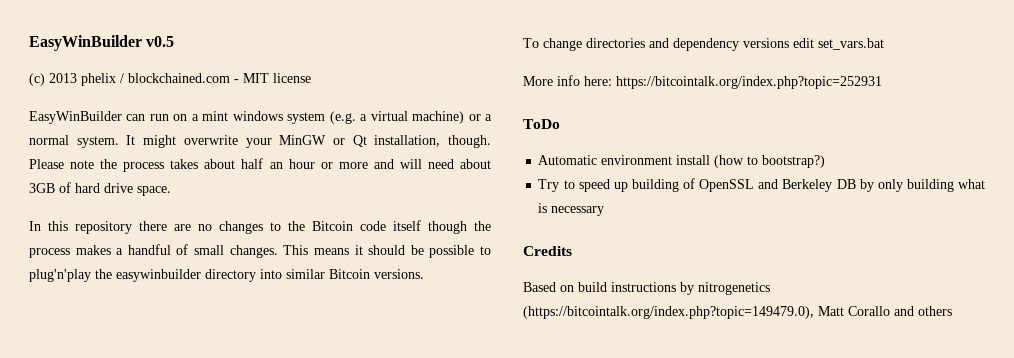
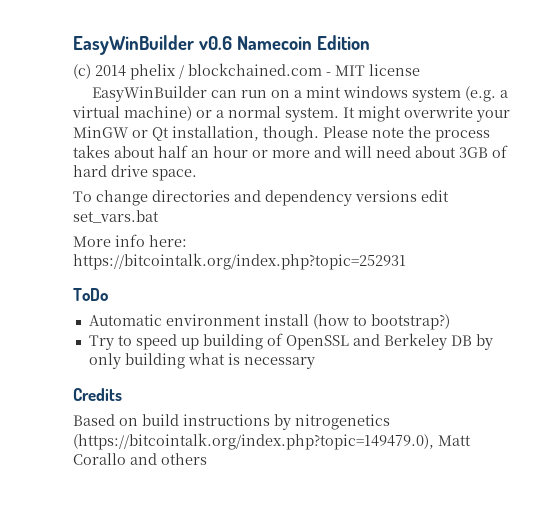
- EasyWinBuilder v0.5
+ EasyWinBuilder v0.6 Namecoin Edition
- (c) 2013 phelix / blockchained.com - MIT license
+ (c) 2014 phelix / blockchained.com - MIT license
- In this repository there are no changes to the Bitcoin code itself though the process makes a handful of small changes. This means it should be possible to plug'n'play the easywinbuilder directory into similar Bitcoin versions.

